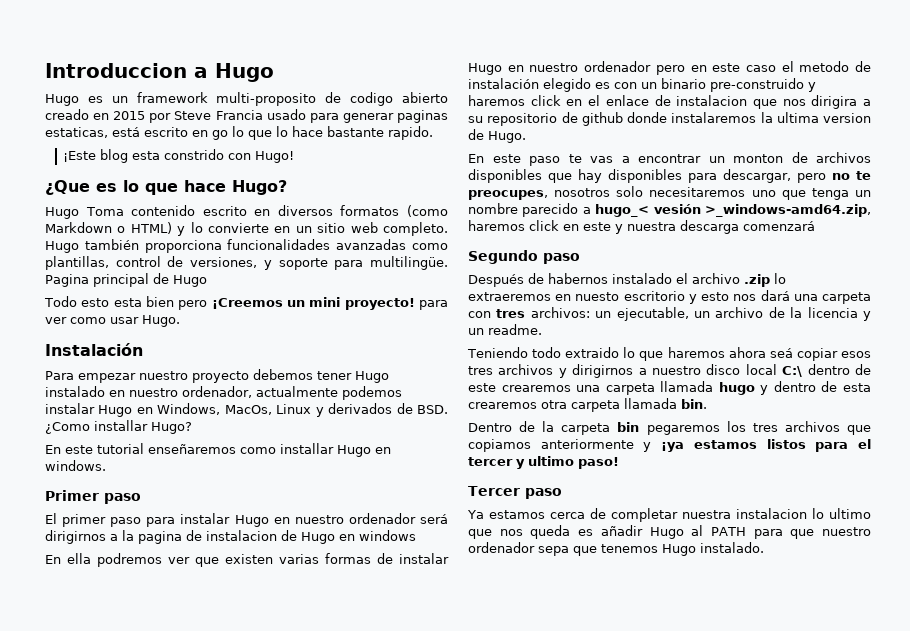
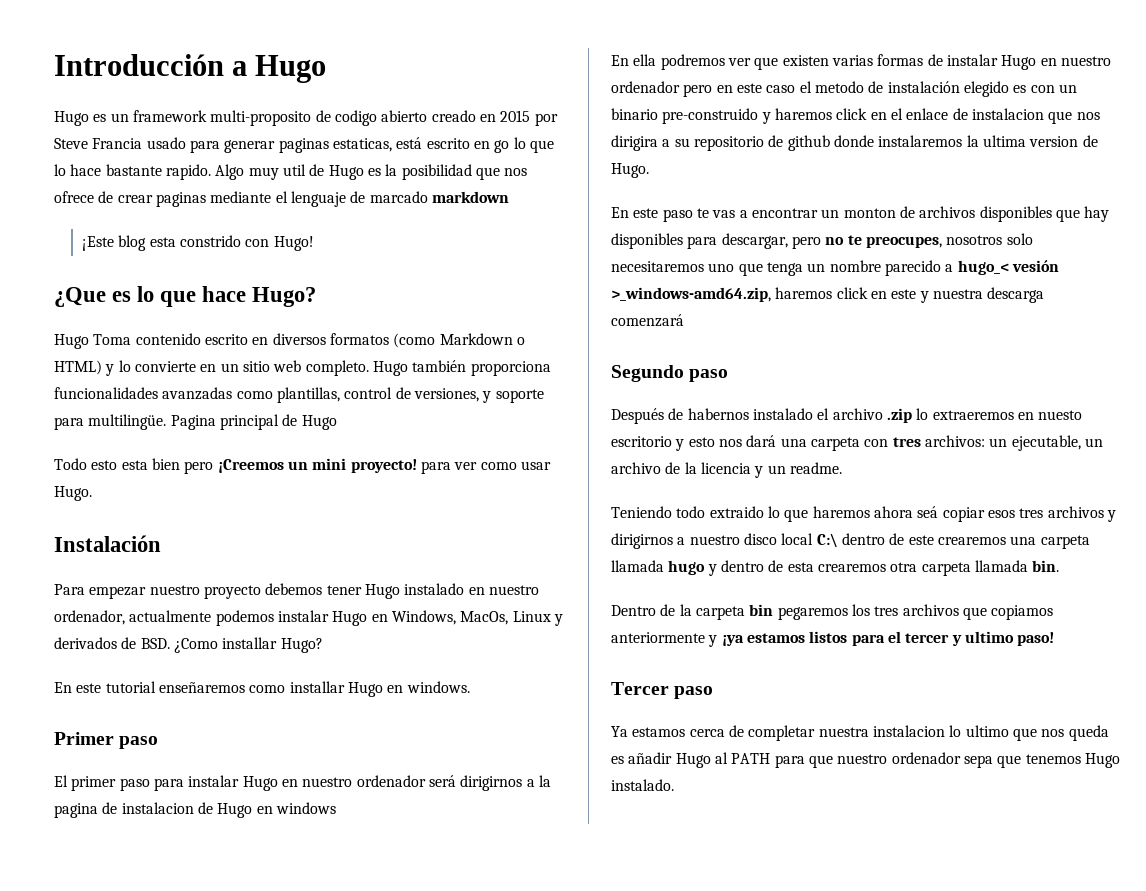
- Introduccion a Hugo
+ Introducción a Hugo
+ Algo muy util de Hugo es la posibilidad que nos ofrece de crear paginas mediante el lenguaje de marcado markdown

